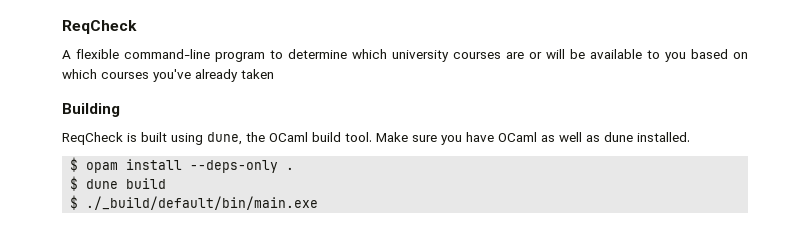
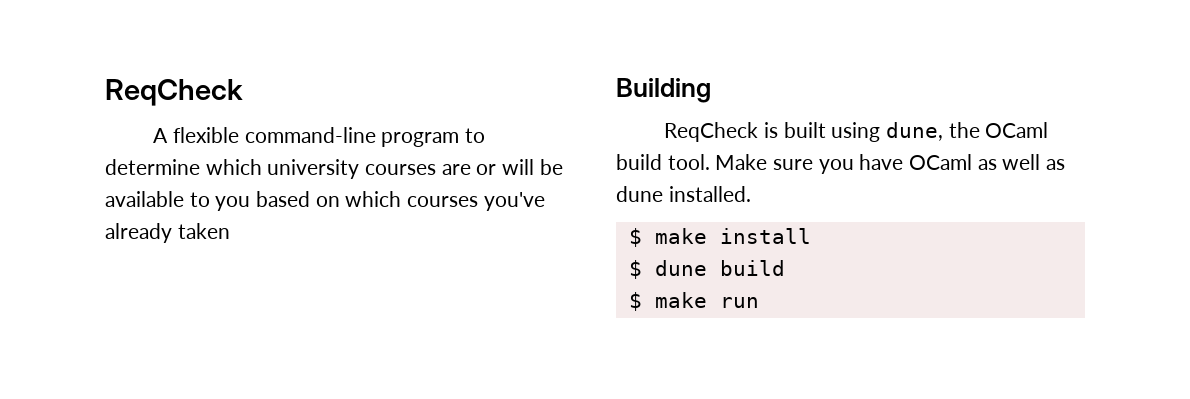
- $ opam install --deps-only .
+ $ make install
- $ ./_build/default/bin/main.exe
+ $ make run

